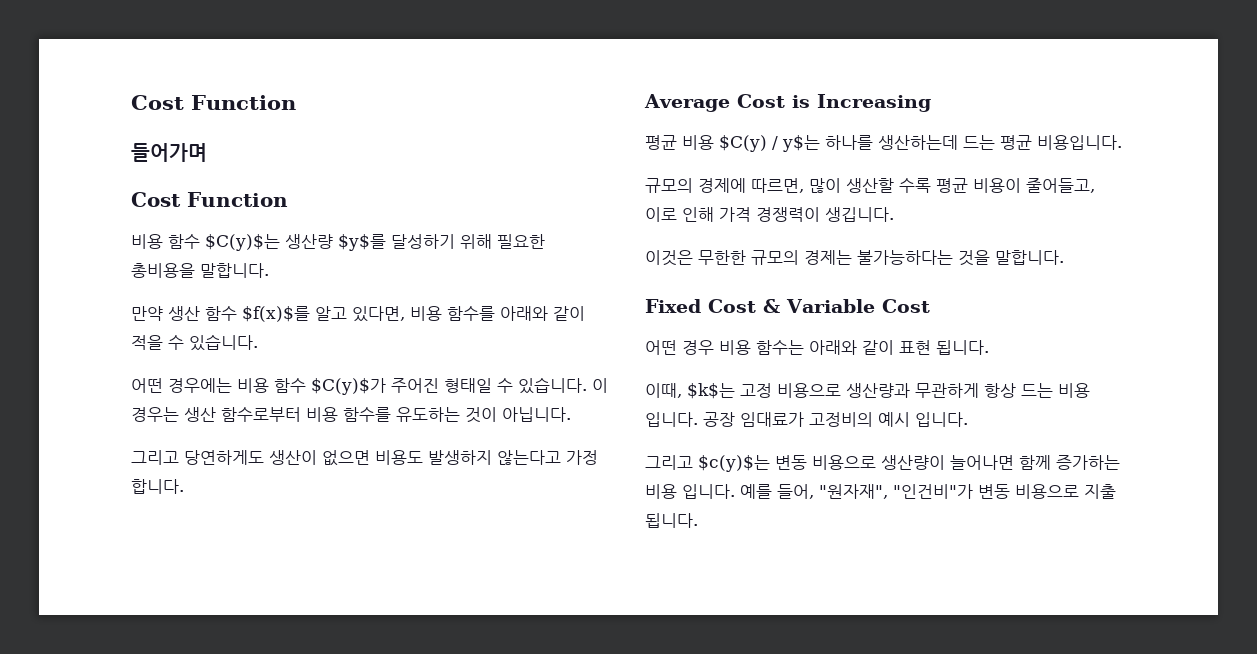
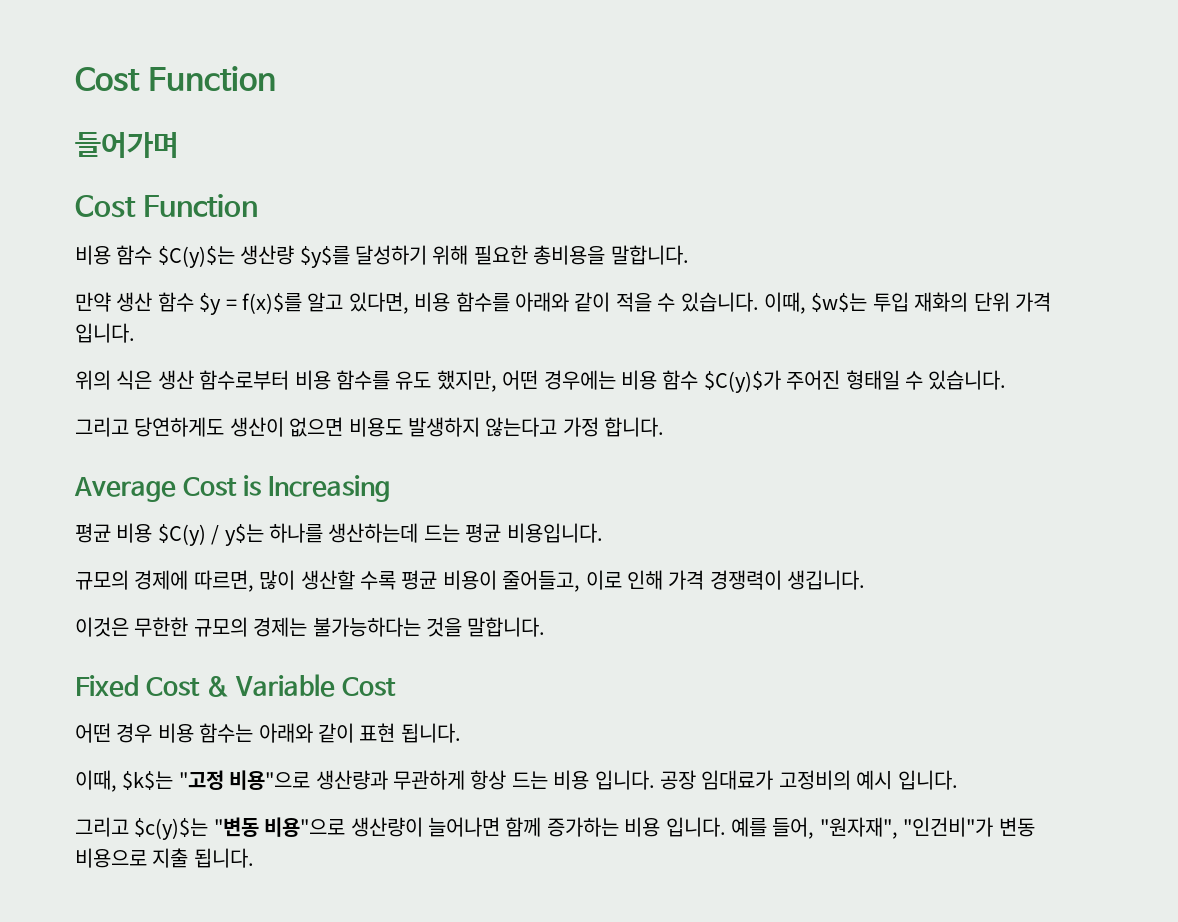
- 만약 생산 함수 $f(x)$를 알고 있다면, 비용 함수를 아래와 같이 적을 수 있습니다.
- 어떤 경우에는 비용 함수 $C(y)$가 주어진 형태일 수 있습니다. 이 경우는 생산 함수로부터 비용 함수를 유도하는 것이 아닙니다.
+ 만약 생산 함수 $y = f(x)$를 알고 있다면, 비용 함수를 아래와 같이 적을 수 있습니다. 이때, $w$는 투입 재화의 단위 가격 입니다.
+ 위의 식은 생산 함수로부터 비용 함수를 유도 했지만, 어떤 경우에는 비용 함수 $C(y)$가 주어진 형태일 수 있습니다.
- 이때, $k$는 고정 비용으로 생산량과 무관하게 항상 드는 비용 입니다.
+ 이때, $k$는 "고정 비용"으로 생산량과 무관하게 항상 드는 비용 입니다.
- 그리고 $c(y)$는 변동 비용으로 생산량이 늘어나면 함께 증가하는 비용 입니다.
+ 그리고 $c(y)$는 "변동 비용"으로 생산량이 늘어나면 함께 증가하는 비용 입니다.

